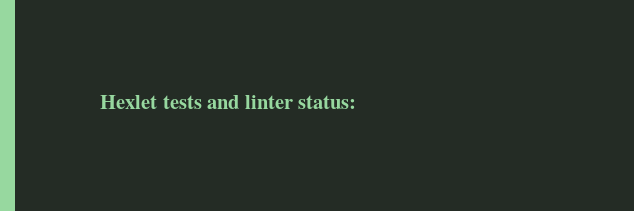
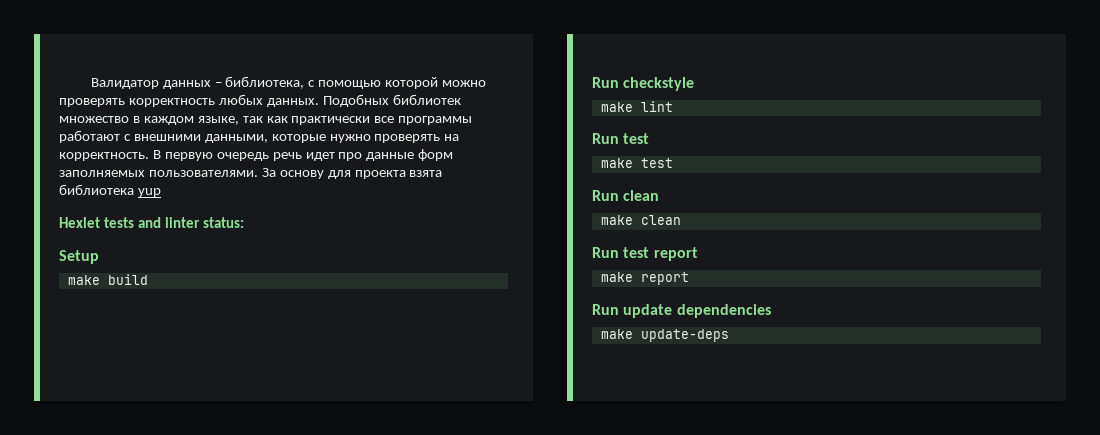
+ Валидатор данных – библиотека, с помощью которой можно проверять корректность любых данных. Подобных библиотек множество в каждом языке, так как практически все программы работают с внешними данными, которые нужно проверять на корректность. В первую очередь речь идет про данные форм заполняемых пользователями. За основу для проекта взята библиотека yup
+ Setup
+ make build
+ Run checkstyle
+ make lint
+ Run test
+ make test
+ Run clean
+ make clean
+ Run test report
+ make report
+ Run update dependencies
+ make update-deps

